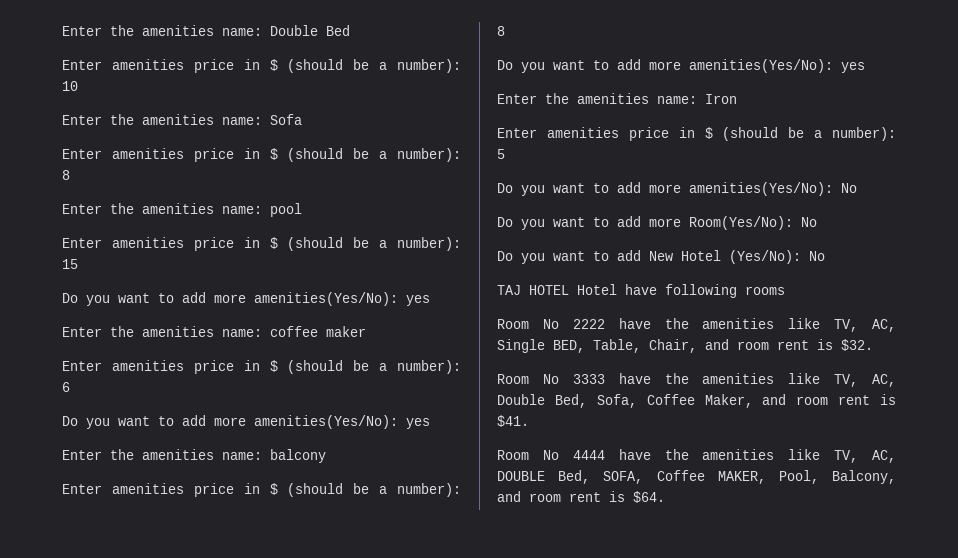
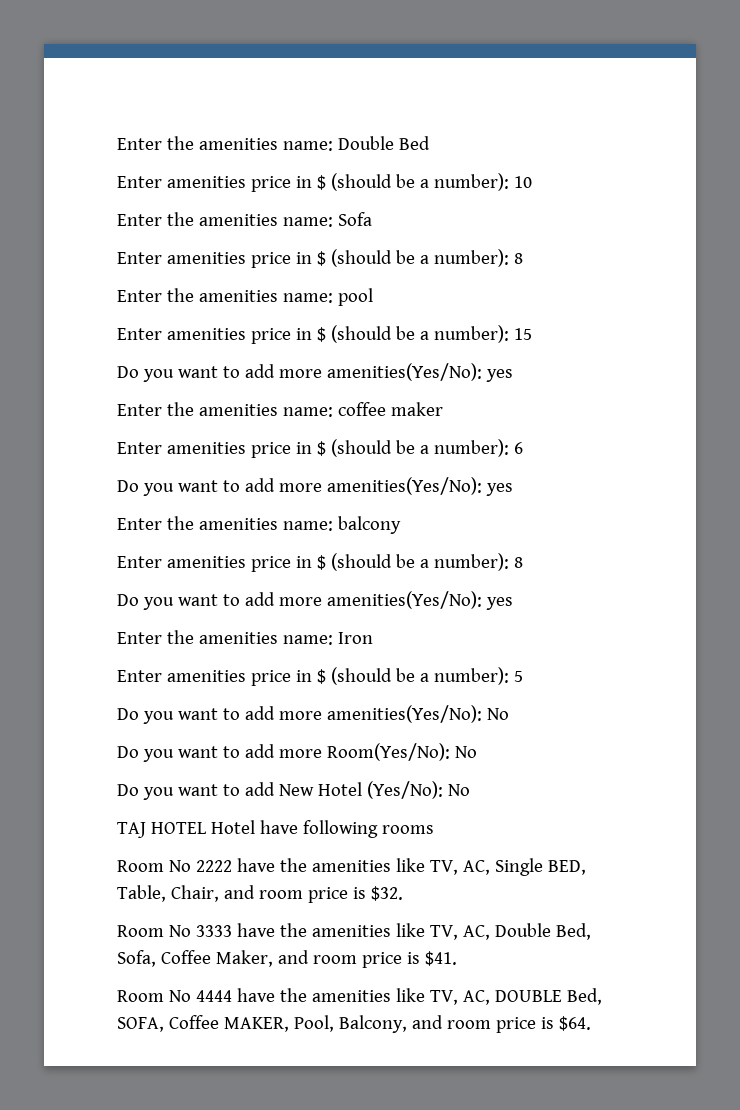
- Room No 2222 have the amenities like TV, AC, Single BED, Table, Chair, and room rent is $32.
+ Room No 2222 have the amenities like TV, AC, Single BED, Table, Chair, and room price is $32.
- Room No 3333 have the amenities like TV, AC, Double Bed, Sofa, Coffee Maker, and room rent is $41.
+ Room No 3333 have the amenities like TV, AC, Double Bed, Sofa, Coffee Maker, and room price is $41.
- Room No 4444 have the amenities like TV, AC, DOUBLE Bed, SOFA, Coffee MAKER, Pool, Balcony, and room rent is $64.
+ Room No 4444 have the amenities like TV, AC, DOUBLE Bed, SOFA, Coffee MAKER, Pool, Balcony, and room price is $64.

